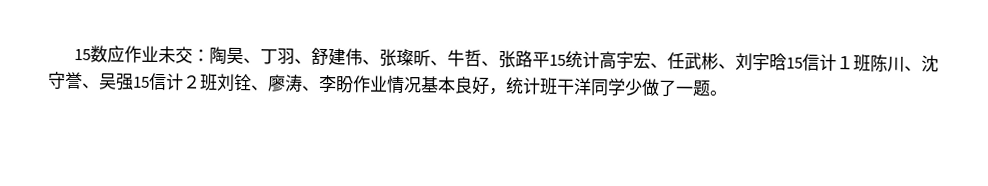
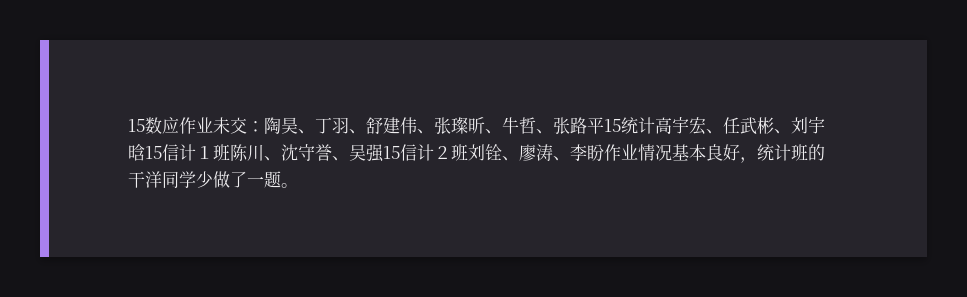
- 15数应作业未交：陶昊、丁羽、舒建伟、张璨昕、牛哲、张路平15统计高宇宏、任武彬、刘宇晗15信计１班陈川、沈守誉、吴强15信计２班刘铨、廖涛、李盼作业情况基本良好，统计班干洋同学少做了一题。
+ 15数应作业未交：陶昊、丁羽、舒建伟、张璨昕、牛哲、张路平15统计高宇宏、任武彬、刘宇晗15信计１班陈川、沈守誉、吴强15信计２班刘铨、廖涛、李盼作业情况基本良好，统计班的干洋同学少做了一题。

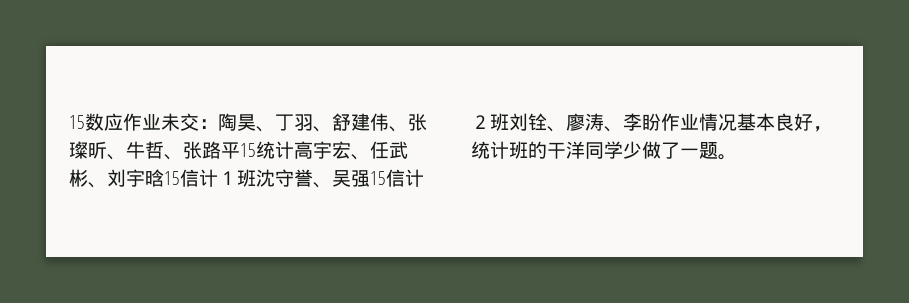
- 15数应作业未交：陶昊、丁羽、舒建伟、张璨昕、牛哲、张路平15统计高宇宏、任武彬、刘宇晗15信计１班陈川、沈守誉、吴强15信计２班刘铨、廖涛、李盼作业情况基本良好，统计班的干洋同学少做了一题。
+ 15数应作业未交：陶昊、丁羽、舒建伟、张璨昕、牛哲、张路平15统计高宇宏、任武彬、刘宇晗15信计１班沈守誉、吴强15信计２班刘铨、廖涛、李盼作业情况基本良好，统计班的干洋同学少做了一题。

